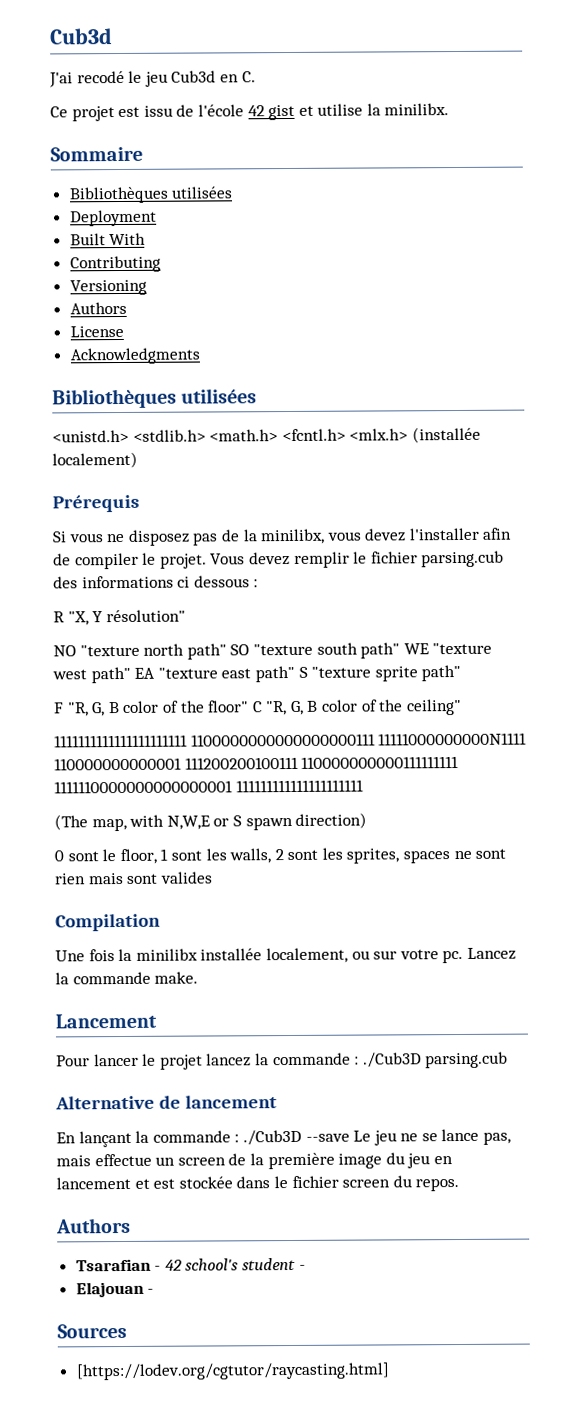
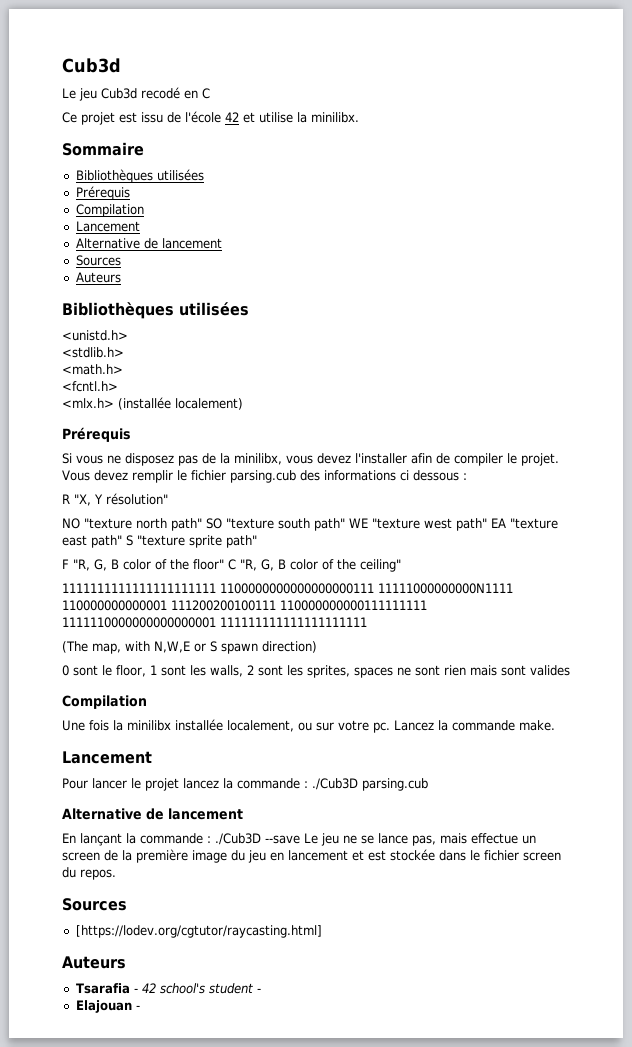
- J'ai recodé le jeu Cub3d en C.
+ Le jeu Cub3d recodé en C
- Ce projet est issu de l'école 42 gist et utilise la minilibx.
+ Ce projet est issu de l'école 42 et utilise la minilibx.
  Sommaire
  Bibliothèques utilisées
- Deployment
- Built With
- Contributing
- Versioning
- Authors
- License
- Acknowledgments
+ Prérequis
+ Compilation
+ Lancement
+ Alternative de lancement
+ Sources
+ Auteurs
- <unistd.h> <stdlib.h> <math.h> <fcntl.h> <mlx.h> (installée localement)
+ <unistd.h>
+ <stdlib.h>
+ <math.h>
+ <fcntl.h>
+ <mlx.h> (installée localement)
  En lançant la commande : ./Cub3D --save Le jeu ne se lance pas, mais effectue un screen de la première image du jeu en lancement et est stockée dans le fichier screen du repos.
- Authors
- Tsarafian - 42 school's student -
+ Sources
+ [https://lodev.org/cgtutor/raycasting.html]
+ Auteurs
+ Tsarafia - 42 school's student -
- Sources
- [https://lodev.org/cgtutor/raycasting.html]

